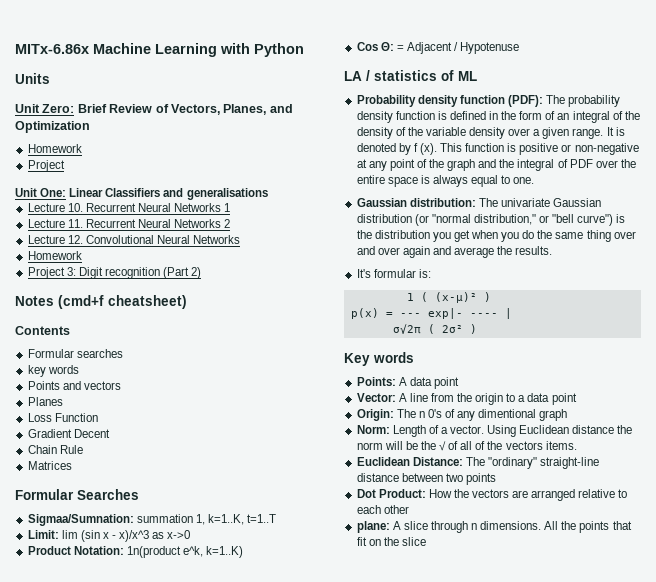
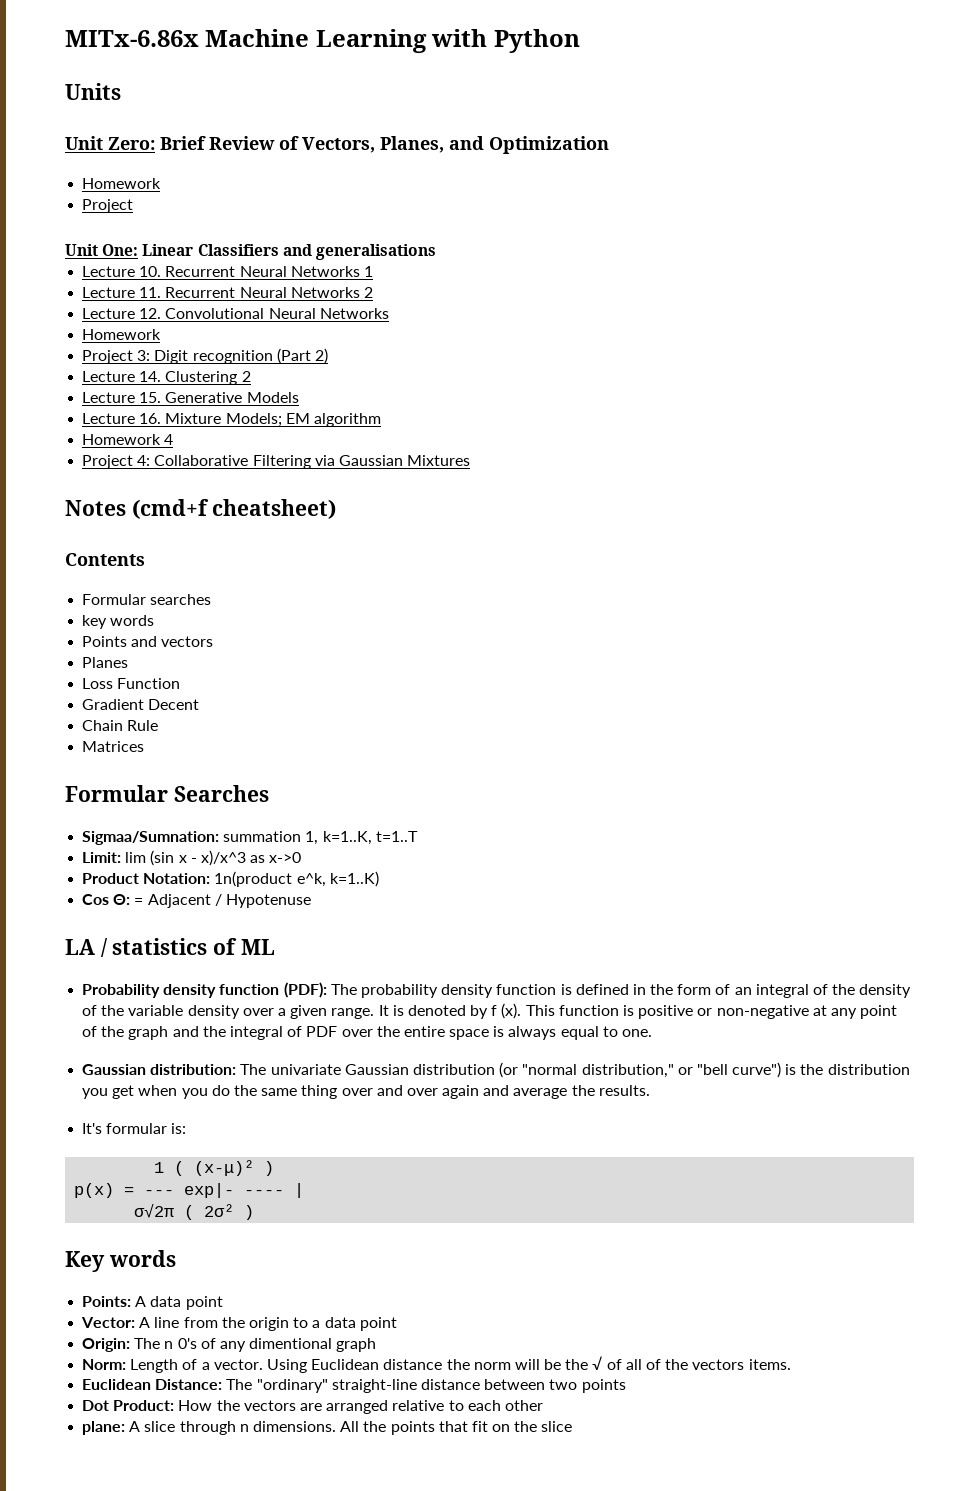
+ Lecture 14. Clustering 2
+ Lecture 15. Generative Models
+ Lecture 16. Mixture Models; EM algorithm
+ Homework 4
+ Project 4: Collaborative Filtering via Gaussian Mixtures

